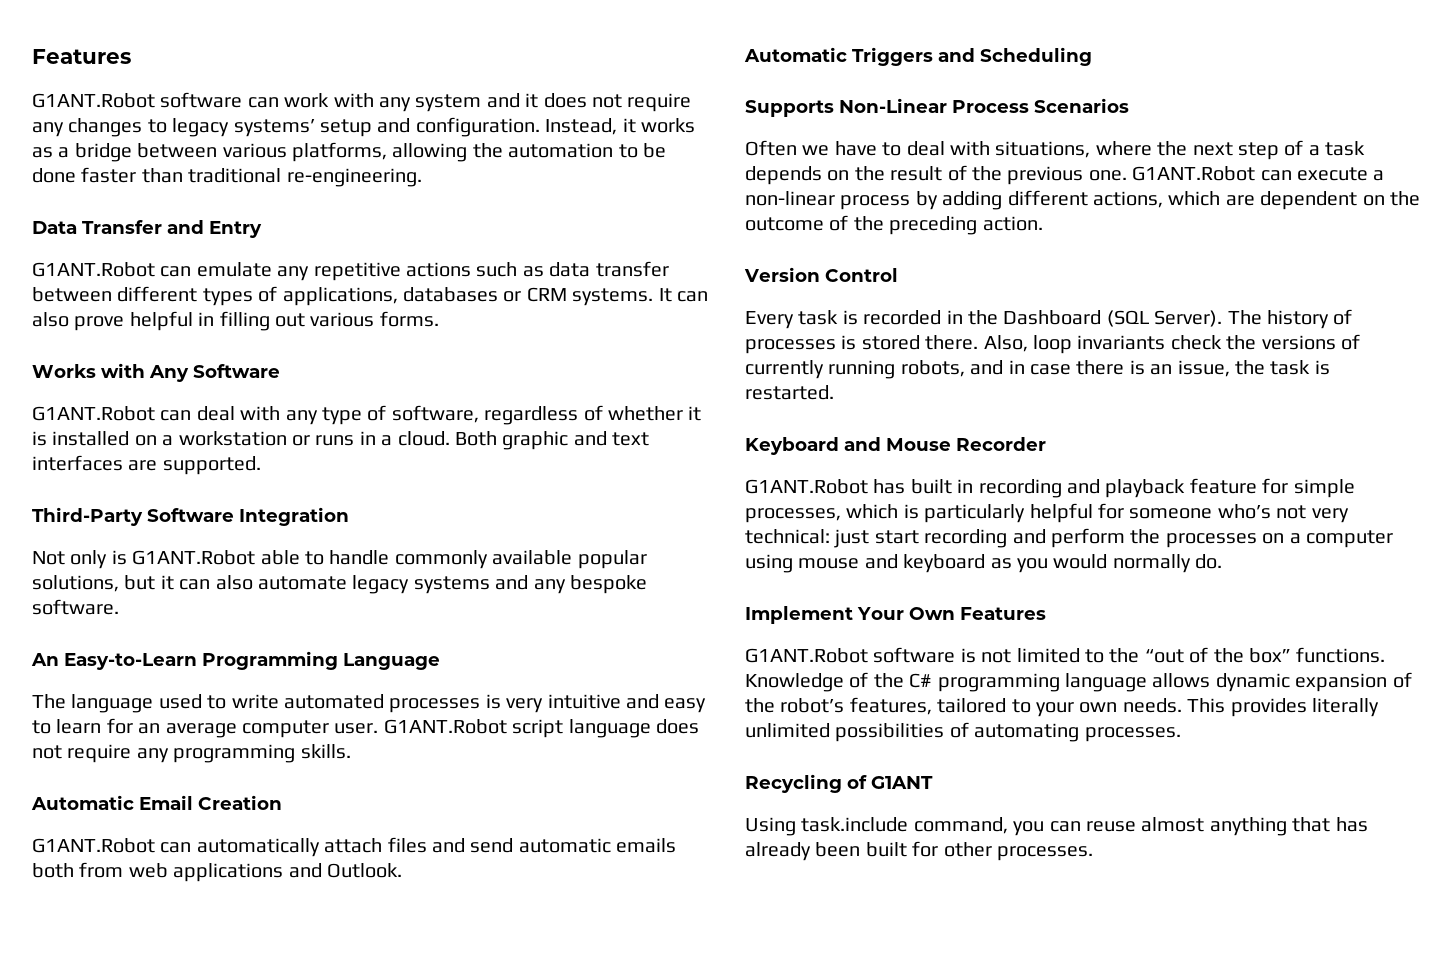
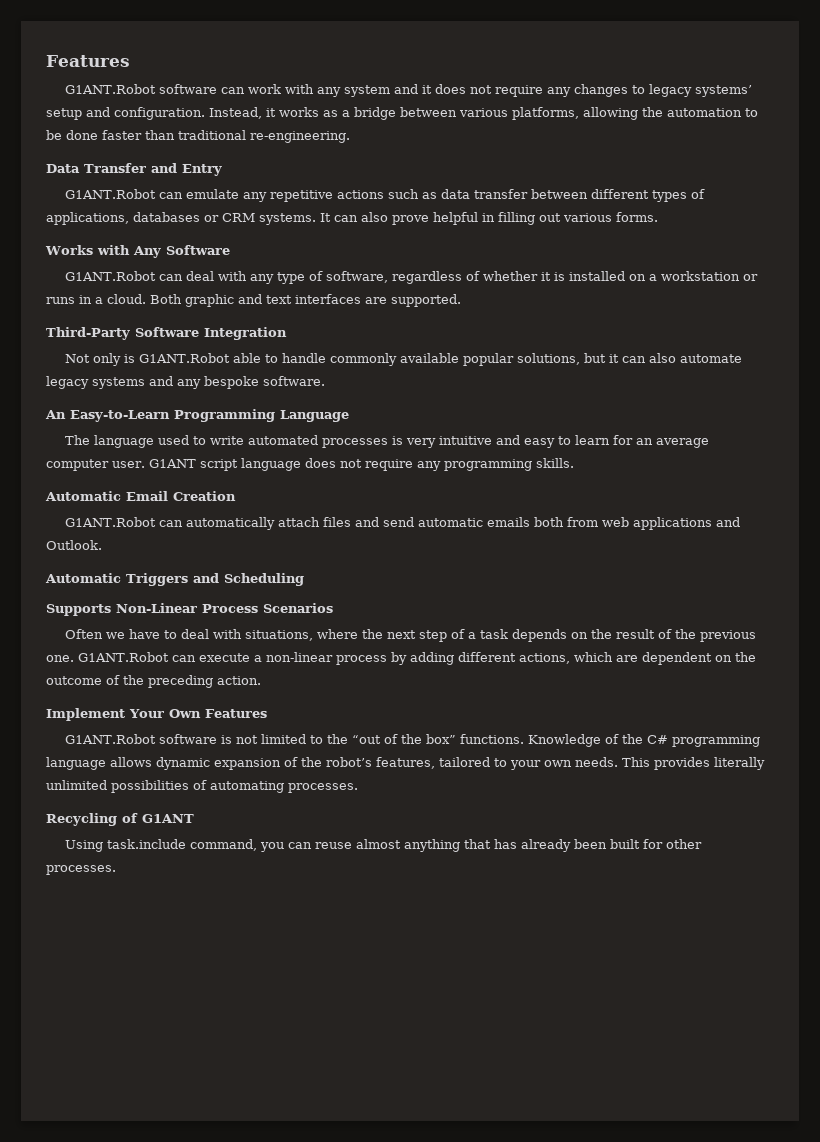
- G1ANT.Robot script language does not require any programming skills.
+ G1ANT script language does not require any programming skills.
- Version Control
- Every task is recorded in the Dashboard (SQL Server). The history of processes is stored there. Also, loop invariants check the versions of currently running robots, and in case there is an issue, the task is restarted.
- Keyboard and Mouse Recorder
- G1ANT.Robot has built in recording and playback feature for simple processes, which is particularly helpful for someone who’s not very technical: just start recording and perform the processes on a computer using mouse and keyboard as you would normally do.

